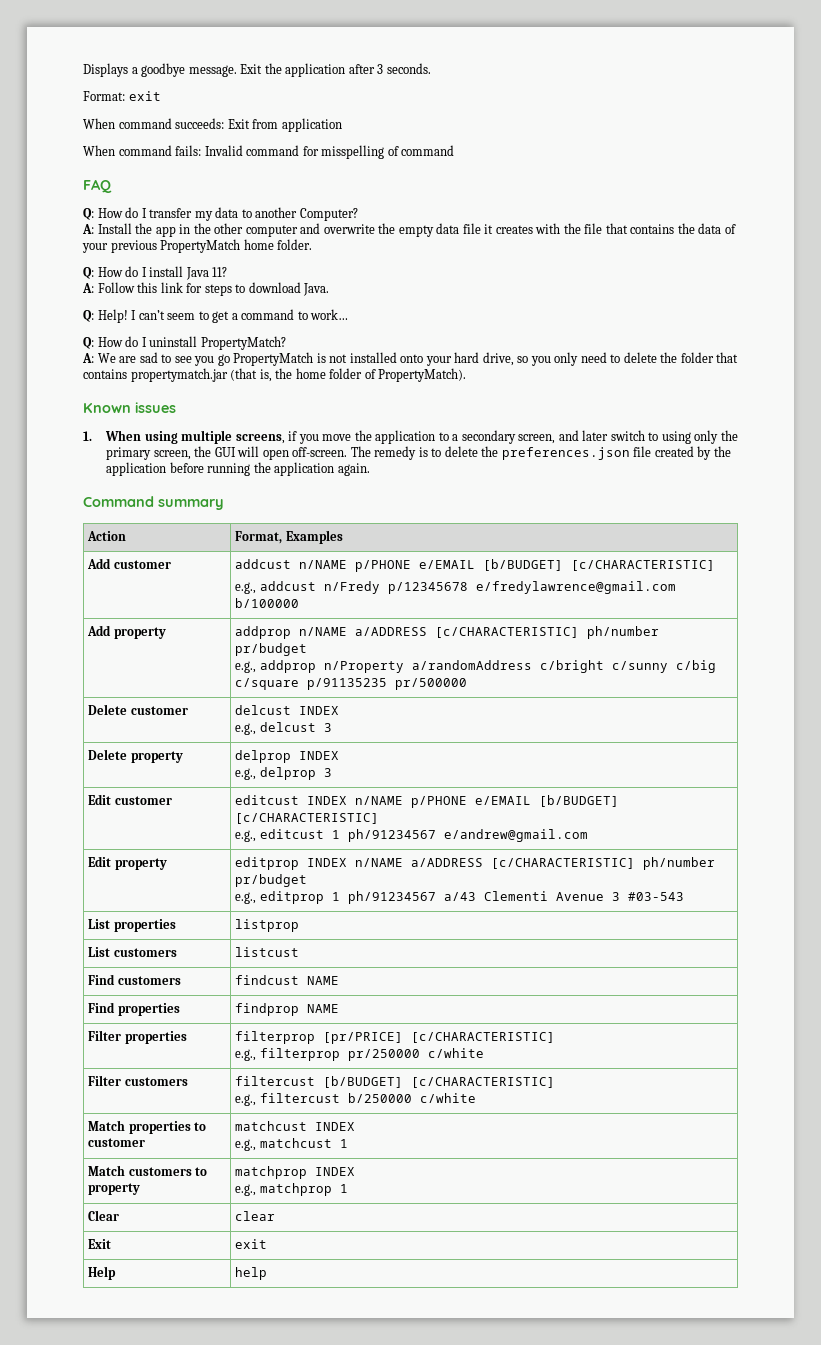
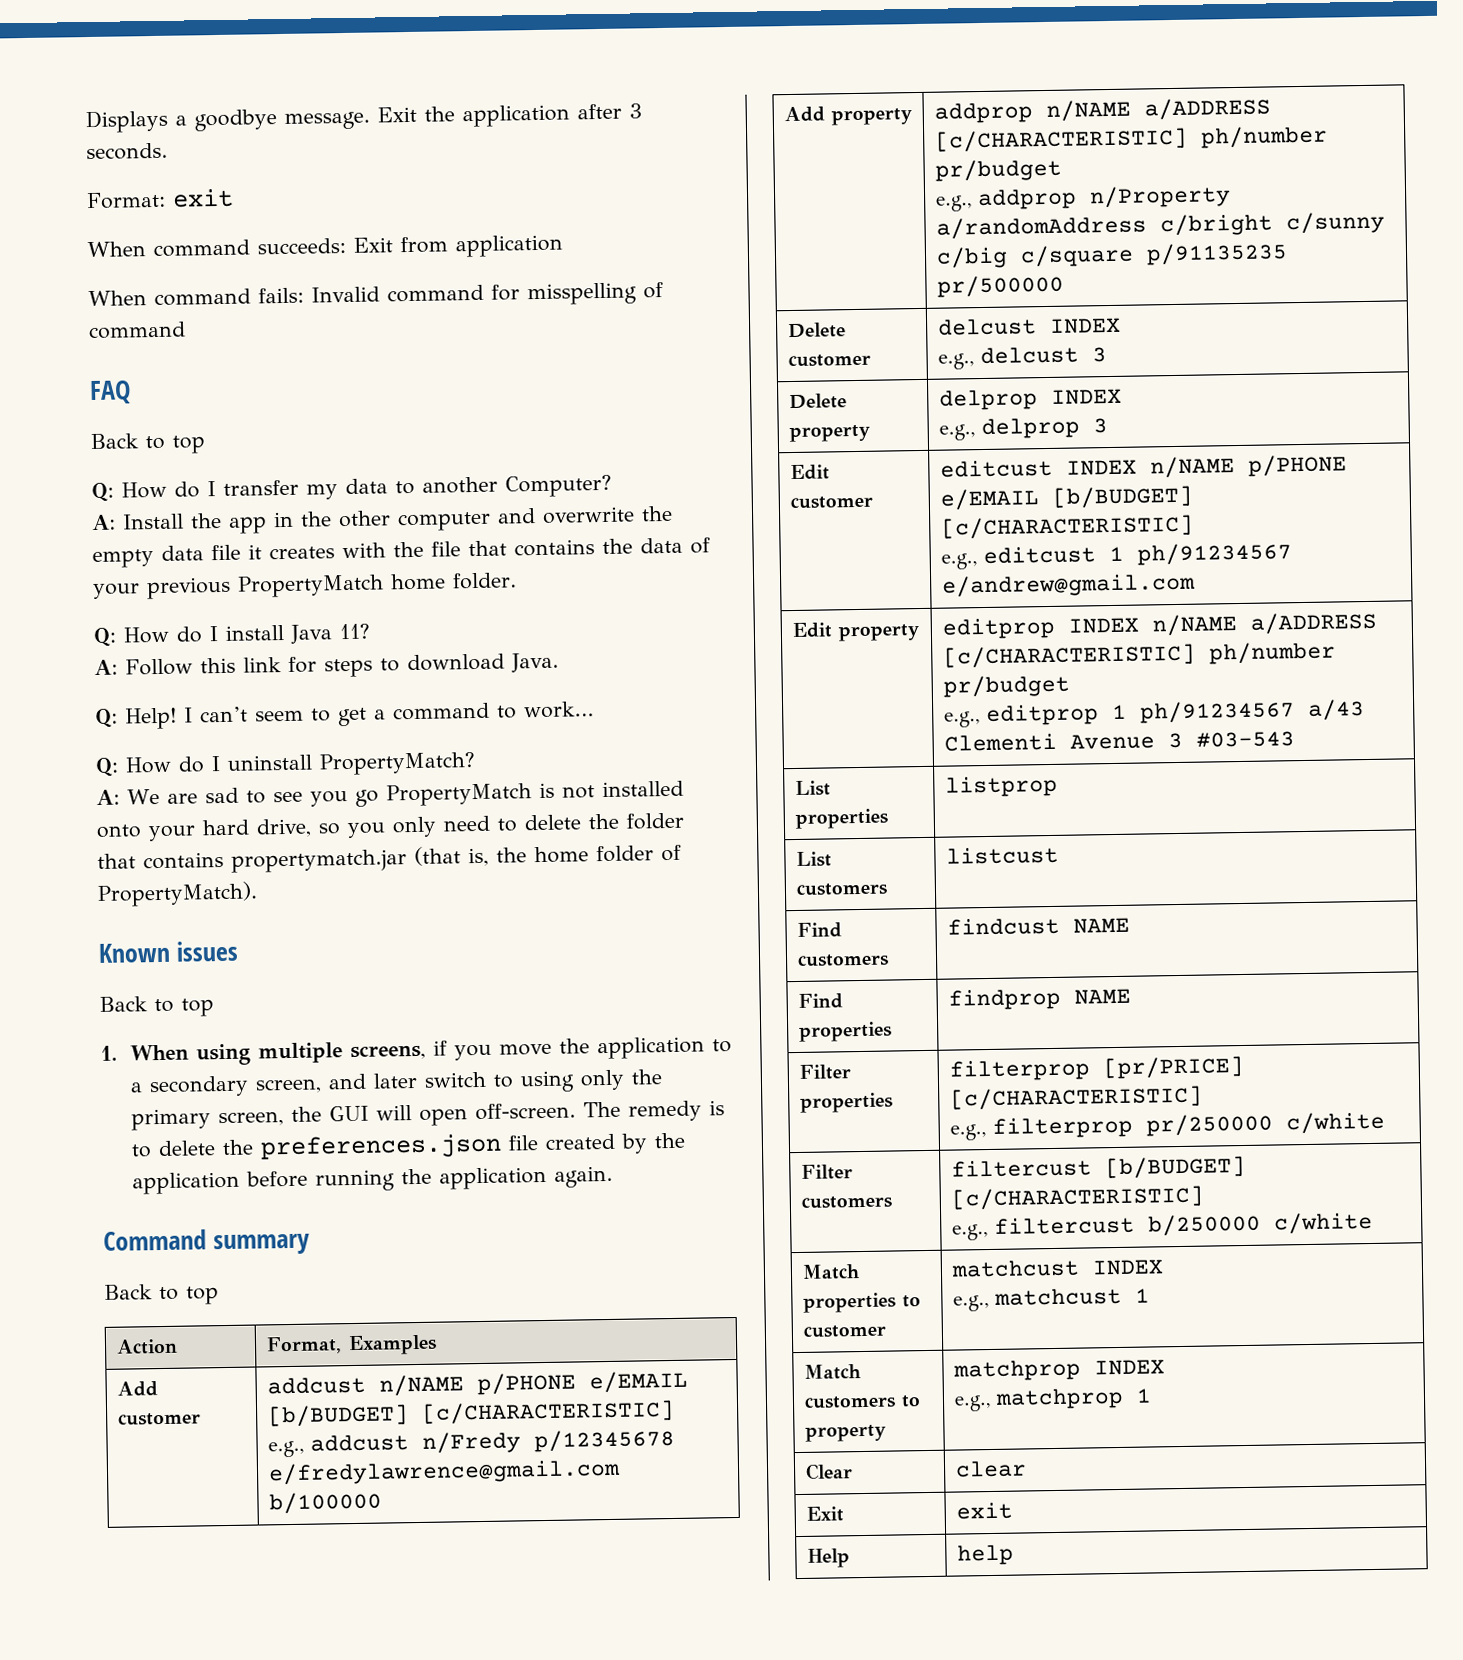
  FAQ
+ Back to top
  Known issues
+ Back to top
  Command summary
+ Back to top

